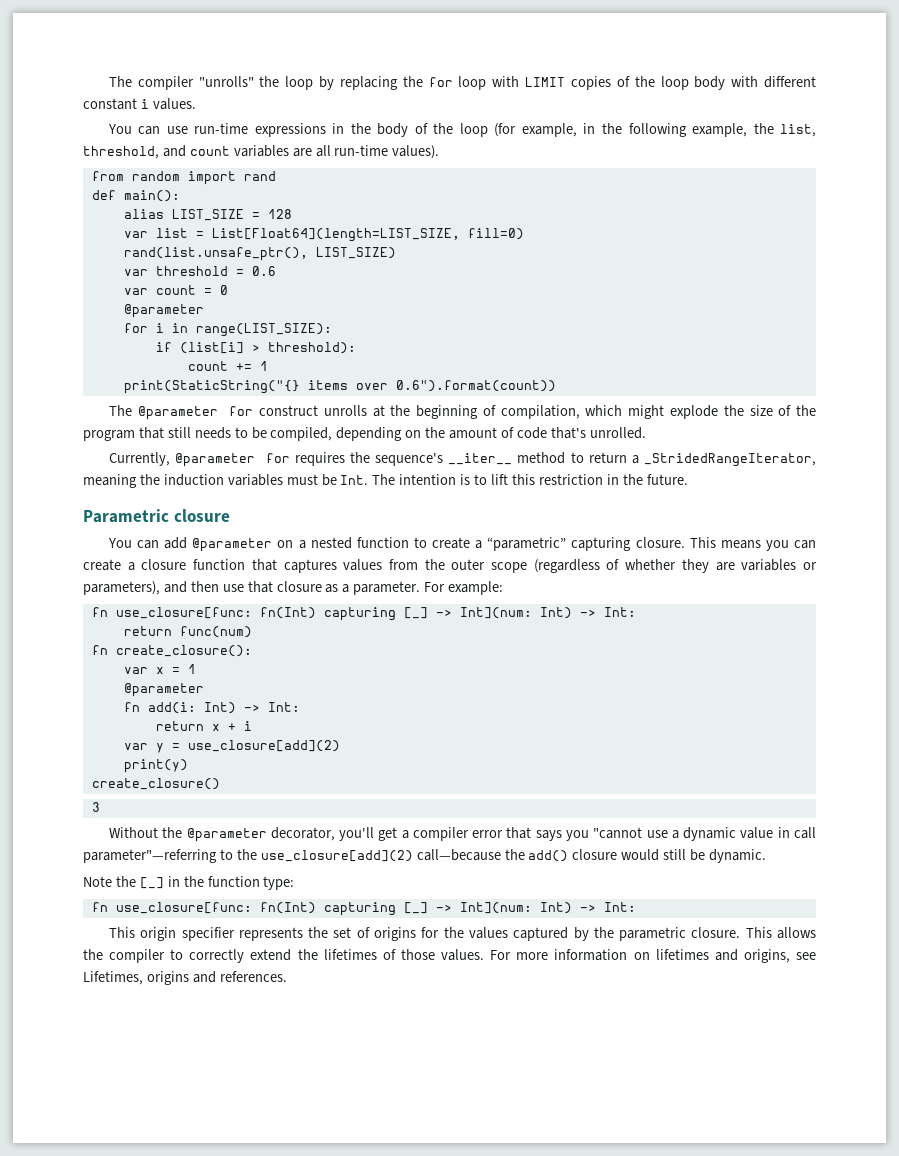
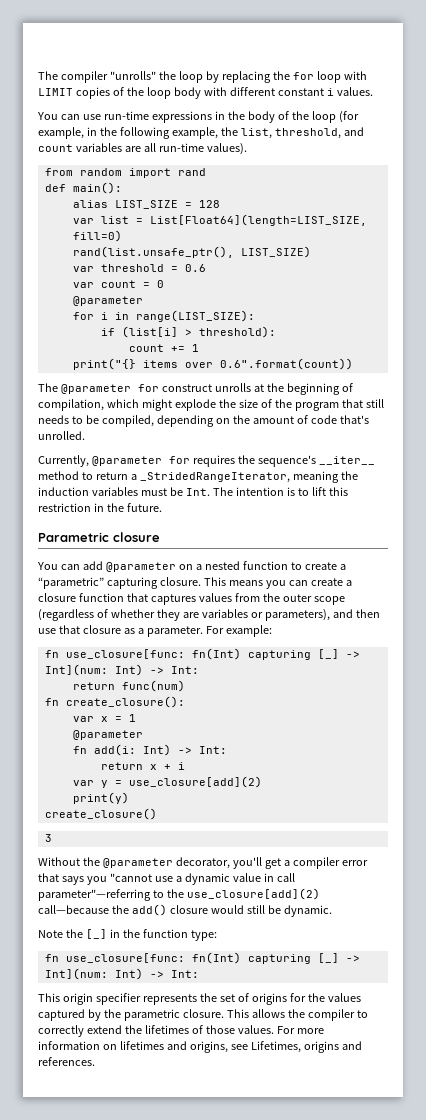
- print(StaticString("{} items over 0.6").format(count))
+ print("{} items over 0.6".format(count))

